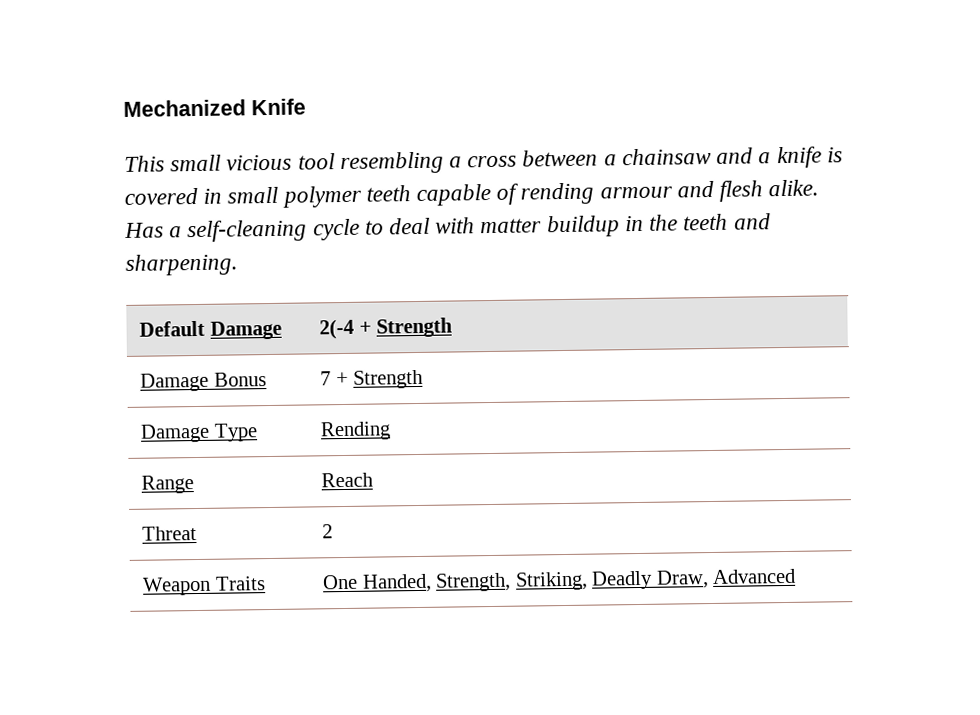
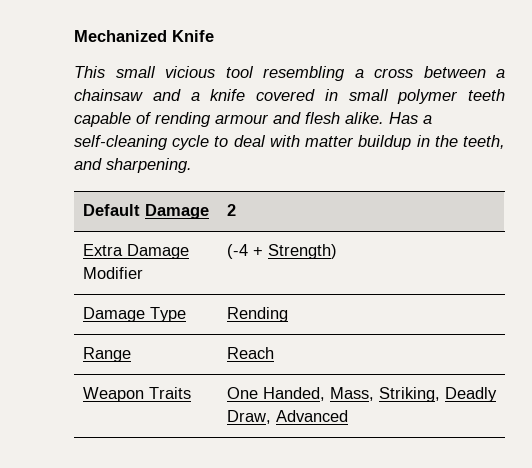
- This small vicious tool resembling a cross between a chainsaw and a knife is covered in small polymer teeth capable of rending armour and flesh alike.
+ This small vicious tool resembling a cross between a chainsaw and a knife covered in small polymer teeth capable of rending armour and flesh alike.
- Has a self-cleaning cycle to deal with matter buildup in the teeth and sharpening.
+ Has a self-cleaning cycle to deal with matter buildup in the teeth, and sharpening.
- Default Damage | 2(-4 + Strength
- Damage Bonus | 7 + Strength
+ Default Damage | 2
+ Extra Damage Modifier | (-4 + Strength)
- Threat | 2
- Weapon Traits | One Handed, Strength, Striking, Deadly Draw, Advanced
+ Weapon Traits | One Handed, Mass, Striking, Deadly Draw, Advanced

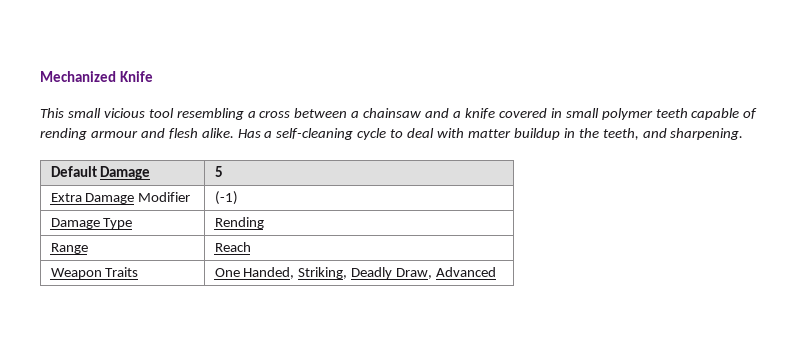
- Default Damage | 2
+ Default Damage | 5
- Extra Damage Modifier | (-4 + Strength)
+ Extra Damage Modifier | (-1)
- Weapon Traits | One Handed, Mass, Striking, Deadly Draw, Advanced
+ Weapon Traits | One Handed, Striking, Deadly Draw, Advanced

